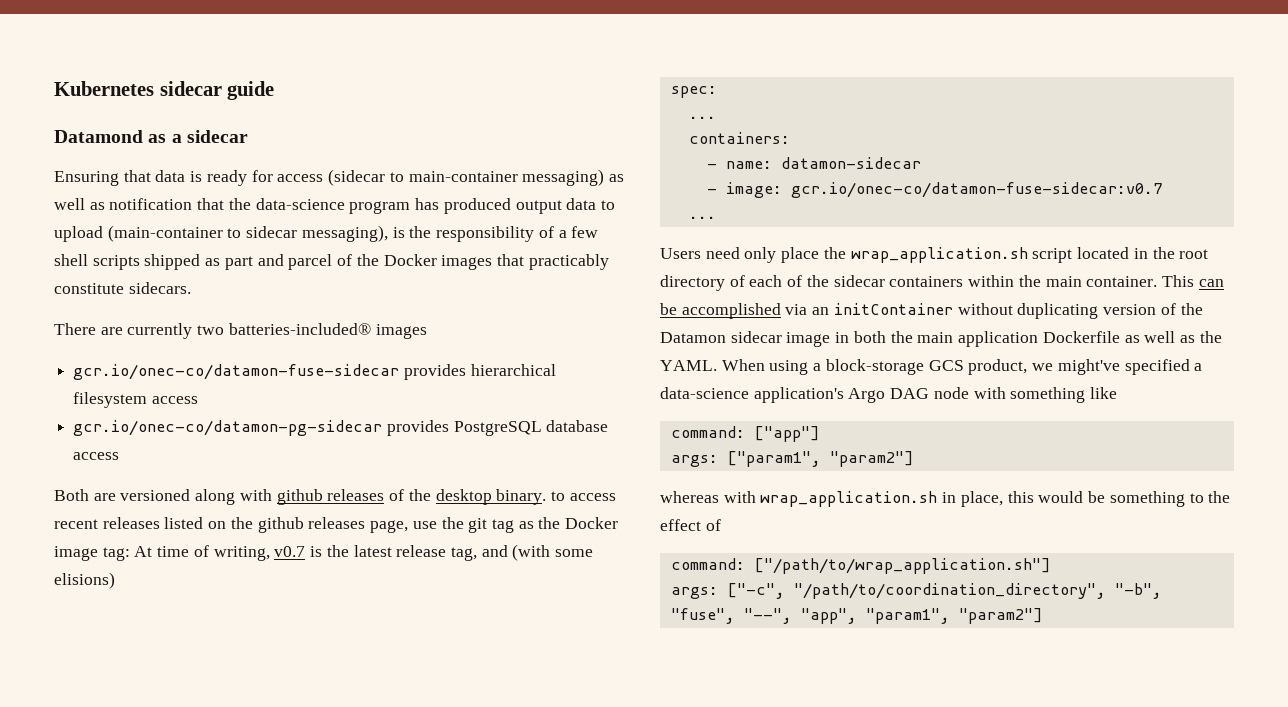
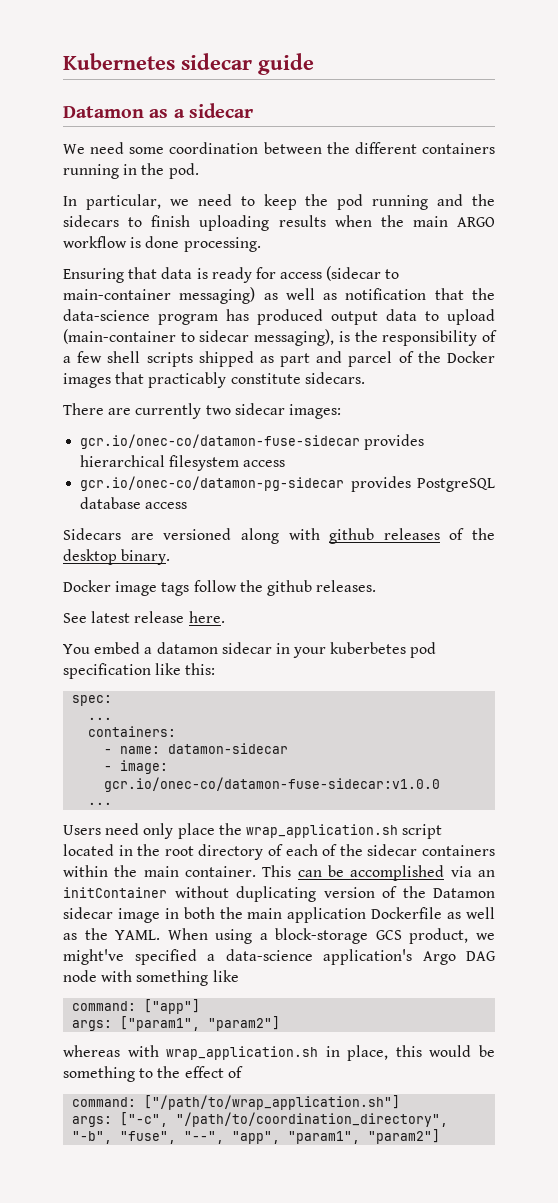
- Datamond as a sidecar
+ Datamon as a sidecar
+ We need some coordination between the different containers running in the pod.
+ In particular, we need to keep the pod running and the sidecars to finish uploading results when the main ARGO workflow is done processing.
- There are currently two batteries-included® images
+ There are currently two sidecar images:
- Both are versioned along with github releases of the desktop binary. to access recent releases listed on the github releases page, use the git tag as the Docker image tag: At time of writing, v0.7 is the latest release tag, and (with some elisions)
+ Sidecars are versioned along with github releases of the desktop binary.
+ Docker image tags follow the github releases.
+ See latest release here.
+ You embed a datamon sidecar in your kuberbetes pod specification like this:
- - image: gcr.io/onec-co/datamon-fuse-sidecar:v0.7
+ - image: gcr.io/onec-co/datamon-fuse-sidecar:v1.0.0

